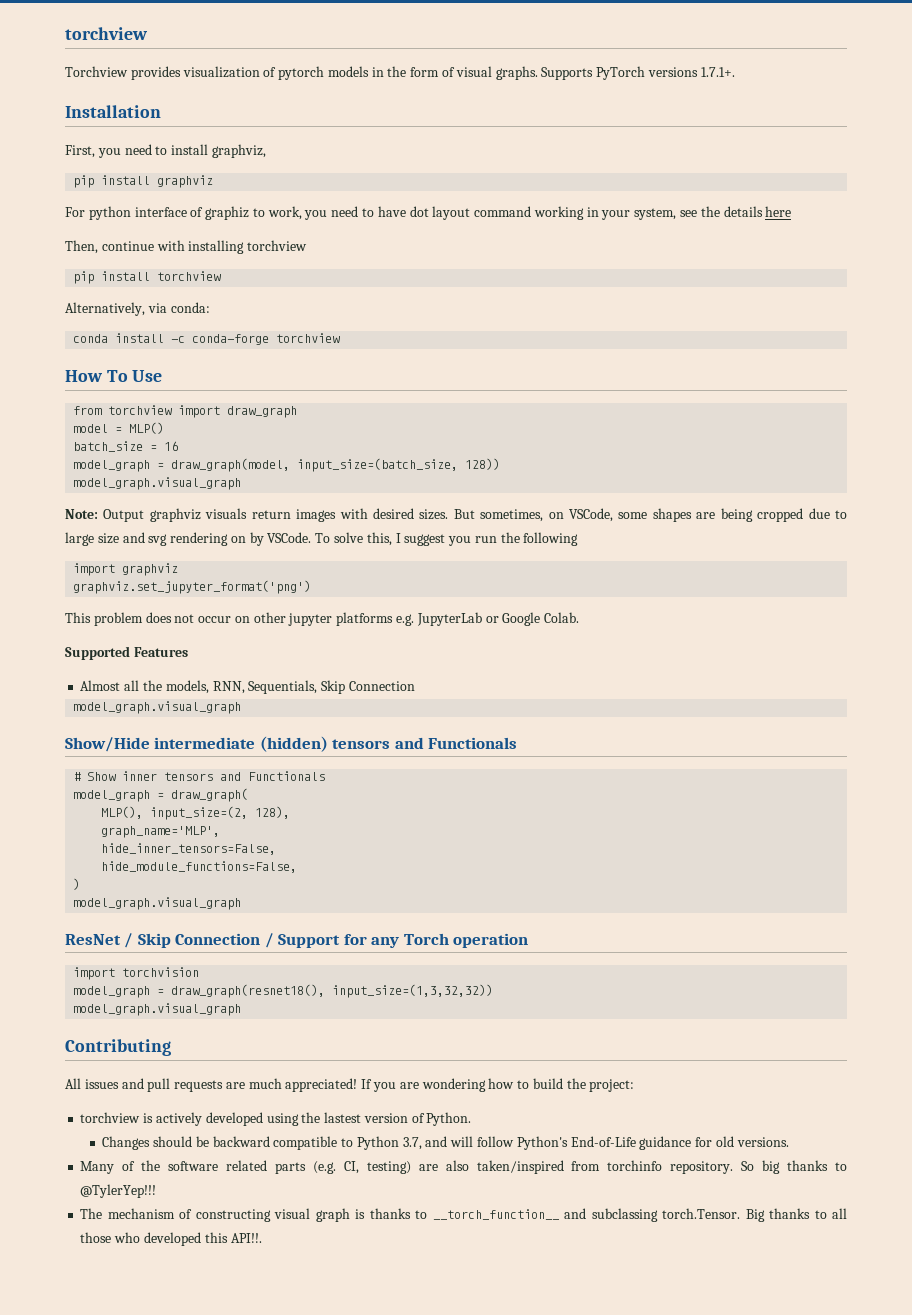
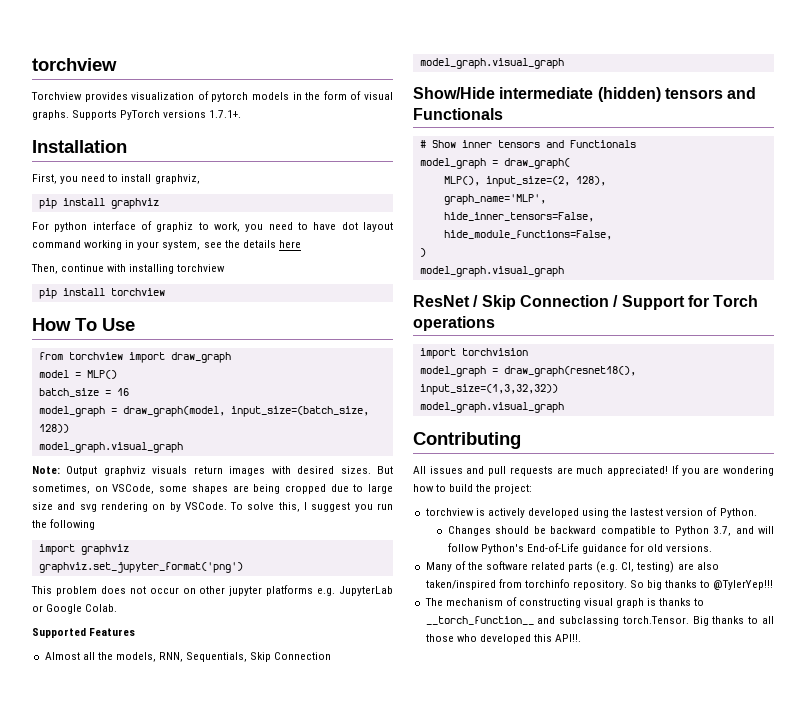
- Alternatively, via conda:
- conda install -c conda-forge torchview
- ResNet / Skip Connection / Support for any Torch operation
+ ResNet / Skip Connection / Support for Torch operations

